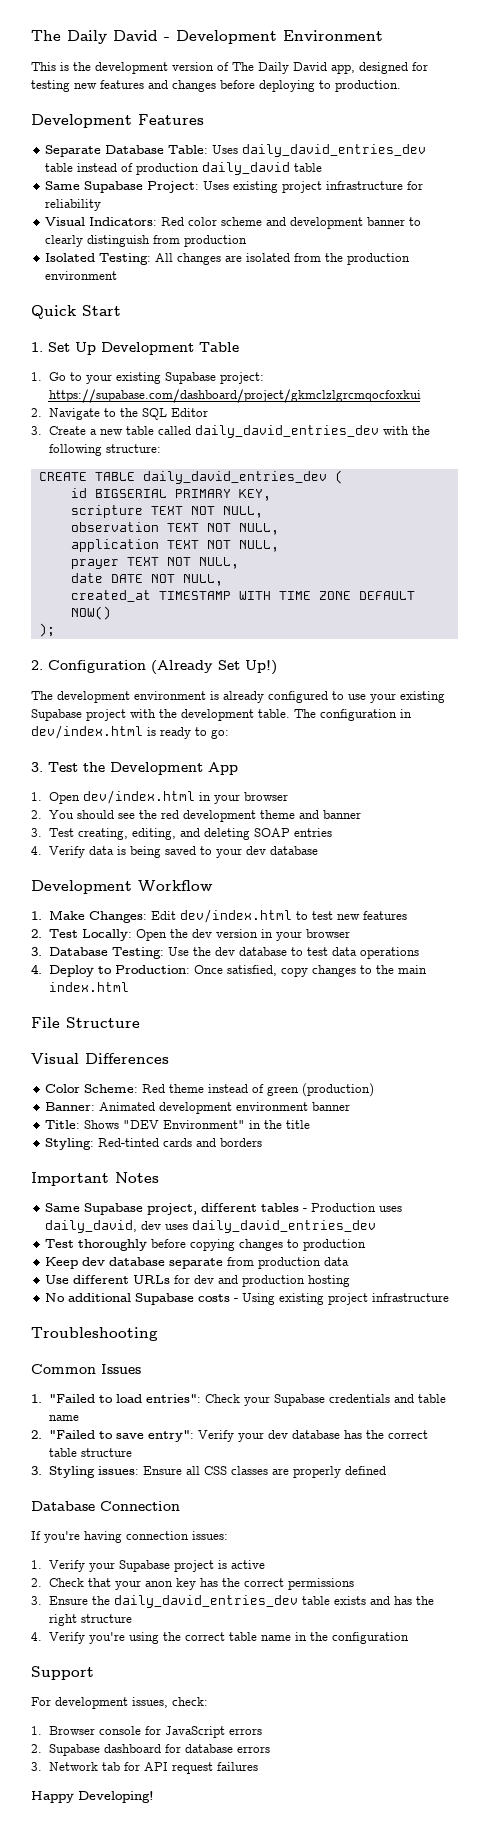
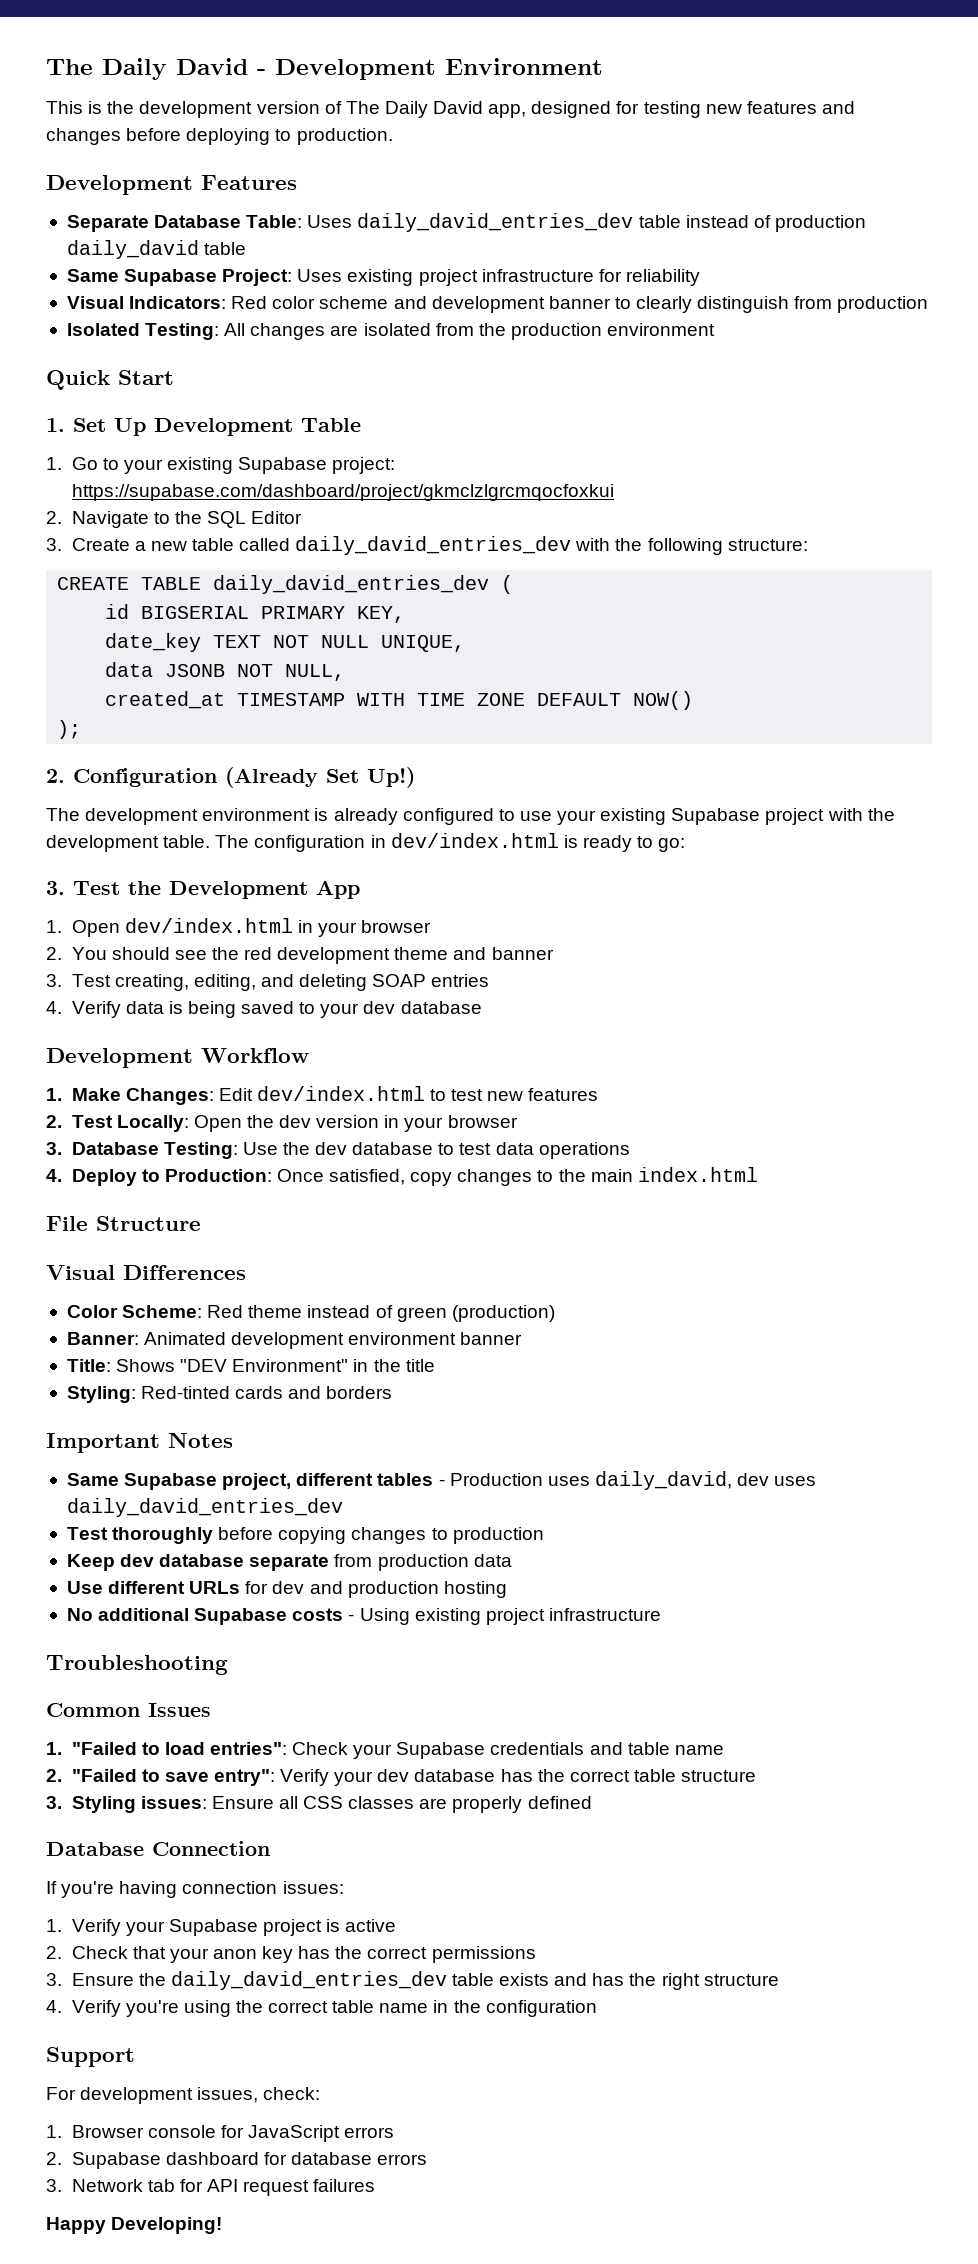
- scripture TEXT NOT NULL,
- observation TEXT NOT NULL,
- application TEXT NOT NULL,
- prayer TEXT NOT NULL,
- date DATE NOT NULL,
+ date_key TEXT NOT NULL UNIQUE,
+ data JSONB NOT NULL,

